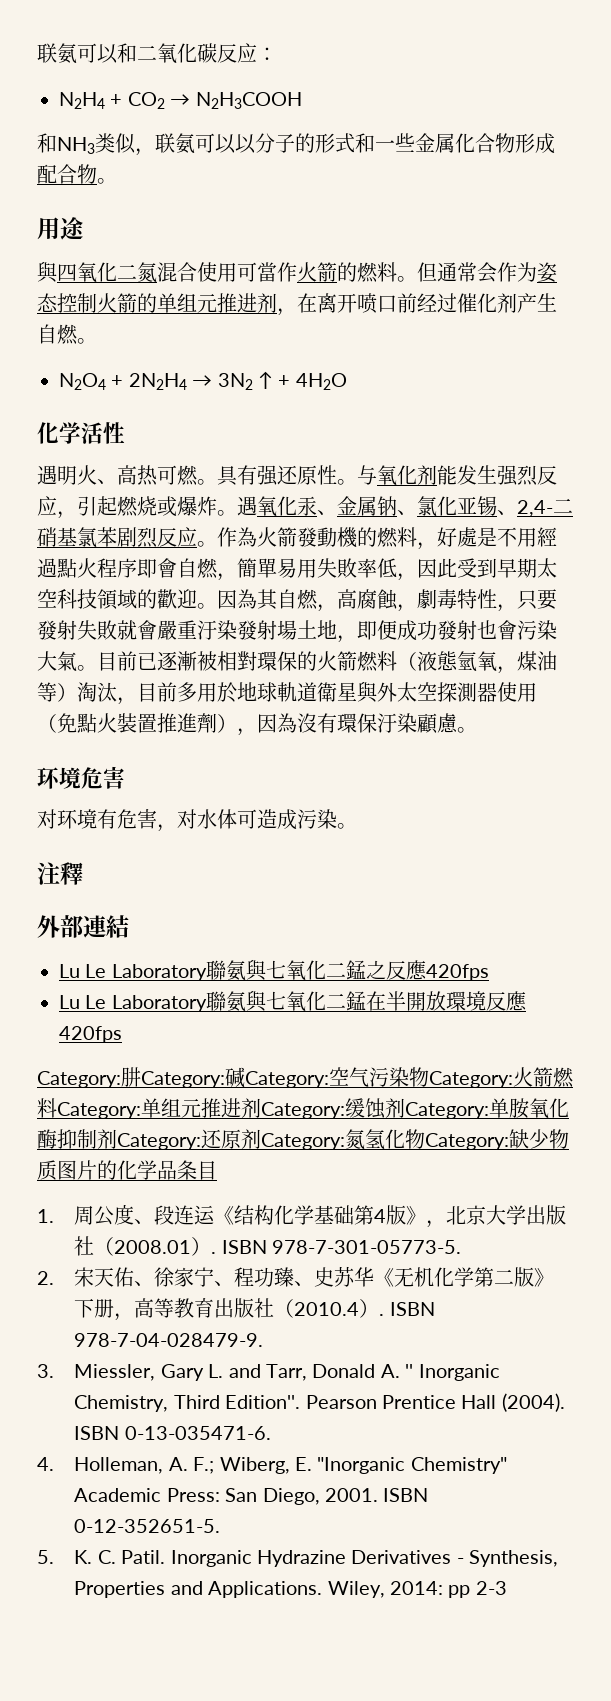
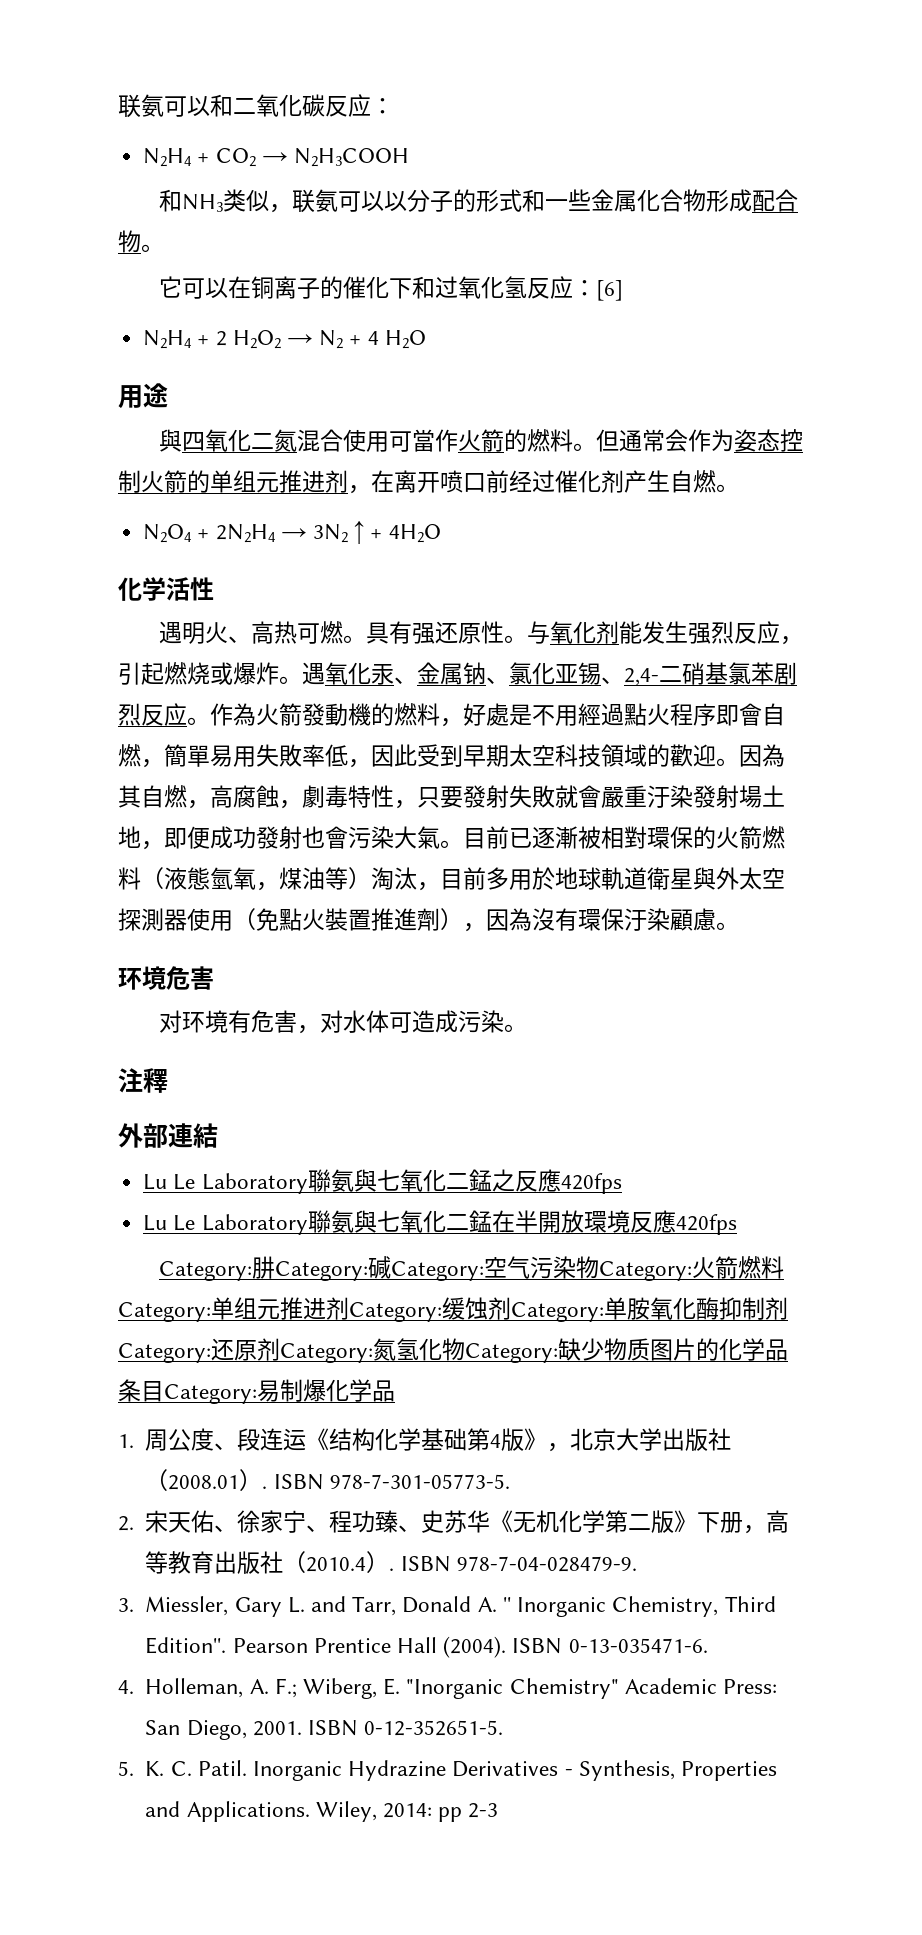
+ 它可以在铜离子的催化下和过氧化氢反应：[6]
+ N2H4 + 2 H2O2 → N2 + 4 H2O
- Category:肼Category:碱Category:空气污染物Category:火箭燃料Category:单组元推进剂Category:缓蚀剂Category:单胺氧化酶抑制剂Category:还原剂Category:氮氢化物Category:缺少物质图片的化学品条目
+ Category:肼Category:碱Category:空气污染物Category:火箭燃料Category:单组元推进剂Category:缓蚀剂Category:单胺氧化酶抑制剂Category:还原剂Category:氮氢化物Category:缺少物质图片的化学品条目Category:易制爆化学品

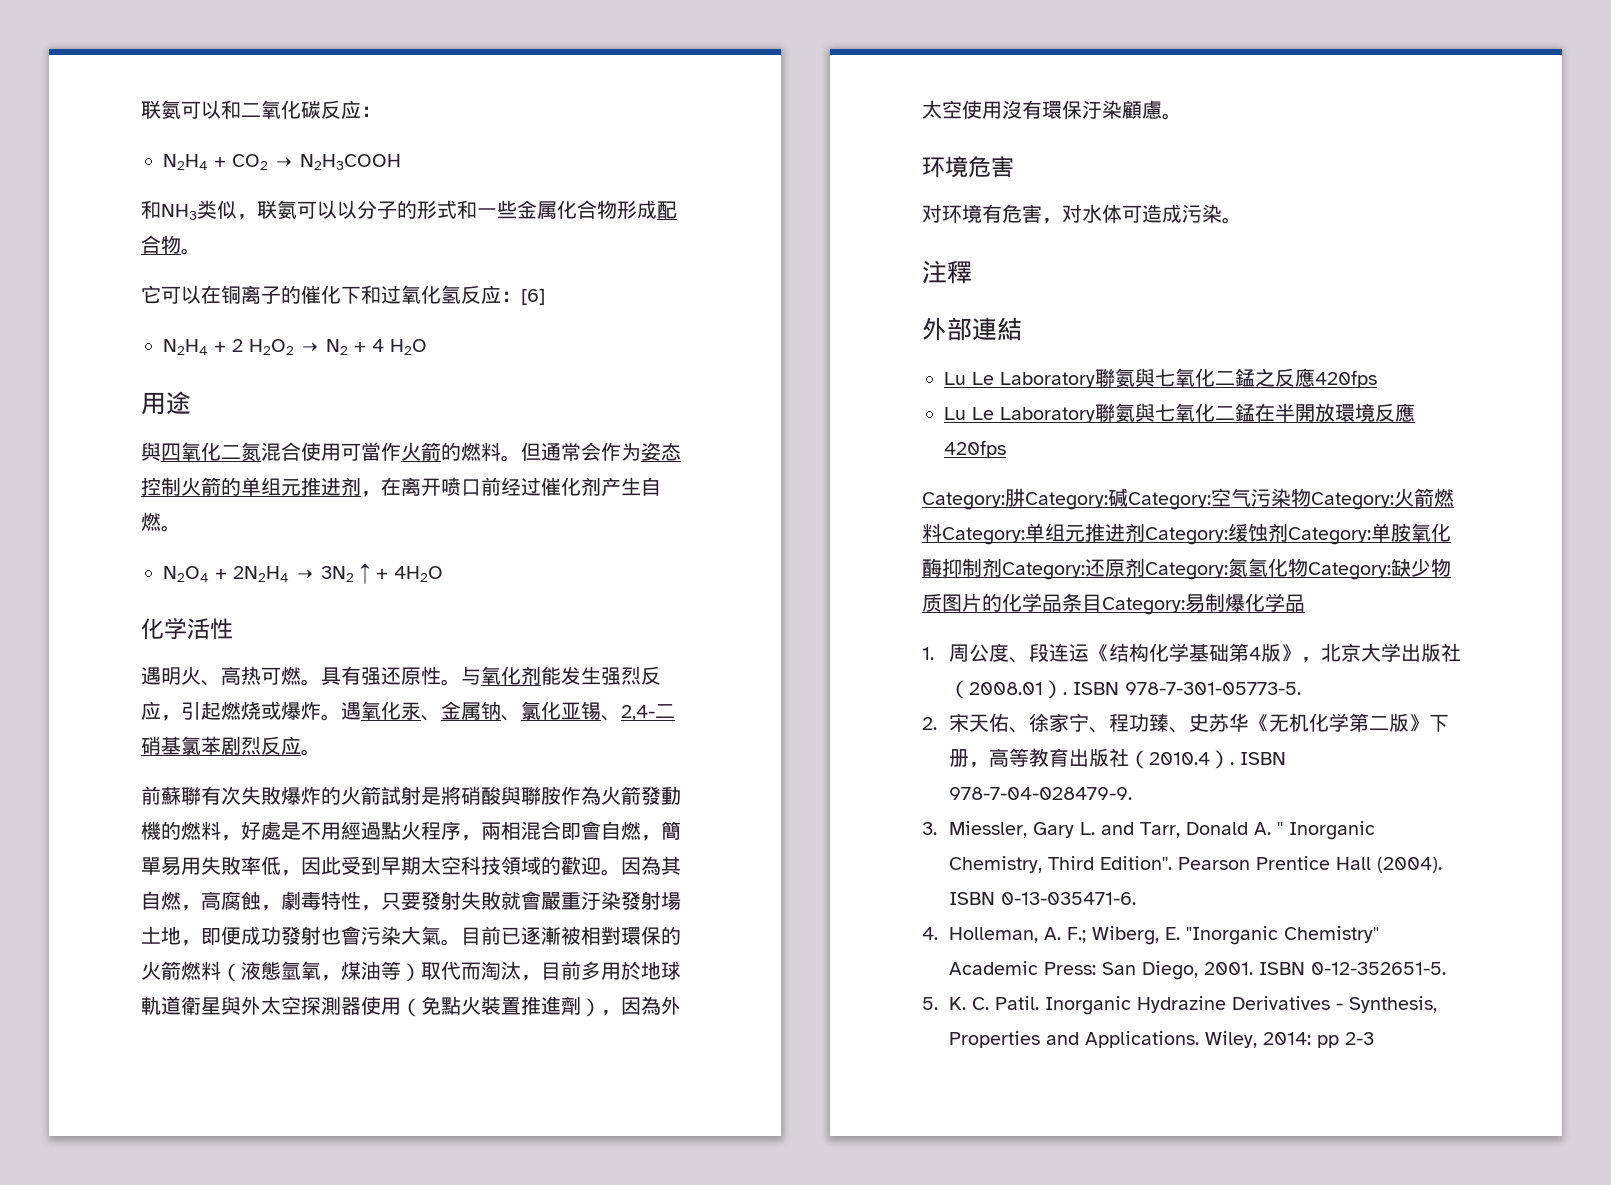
- 遇氧化汞、金属钠、氯化亚锡、2,4-二硝基氯苯剧烈反应。作為火箭發動機的燃料，好處是不用經過點火程序即會自燃，簡單易用失敗率低，因此受到早期太空科技領域的歡迎。
+ 遇氧化汞、金属钠、氯化亚锡、2,4-二硝基氯苯剧烈反应。
+ 前蘇聯有次失敗爆炸的火箭試射是將硝酸與聯胺作為火箭發動機的燃料，好處是不用經過點火程序，兩相混合即會自燃，簡單易用失敗率低，因此受到早期太空科技領域的歡迎。
- 目前已逐漸被相對環保的火箭燃料（液態氫氧，煤油等）淘汰，目前多用於地球軌道衛星與外太空探測器使用（免點火裝置推進劑），因為沒有環保汙染顧慮。
+ 目前已逐漸被相對環保的火箭燃料（液態氫氧，煤油等）取代而淘汰，目前多用於地球軌道衛星與外太空探測器使用（免點火裝置推進劑），因為外太空使用沒有環保汙染顧慮。

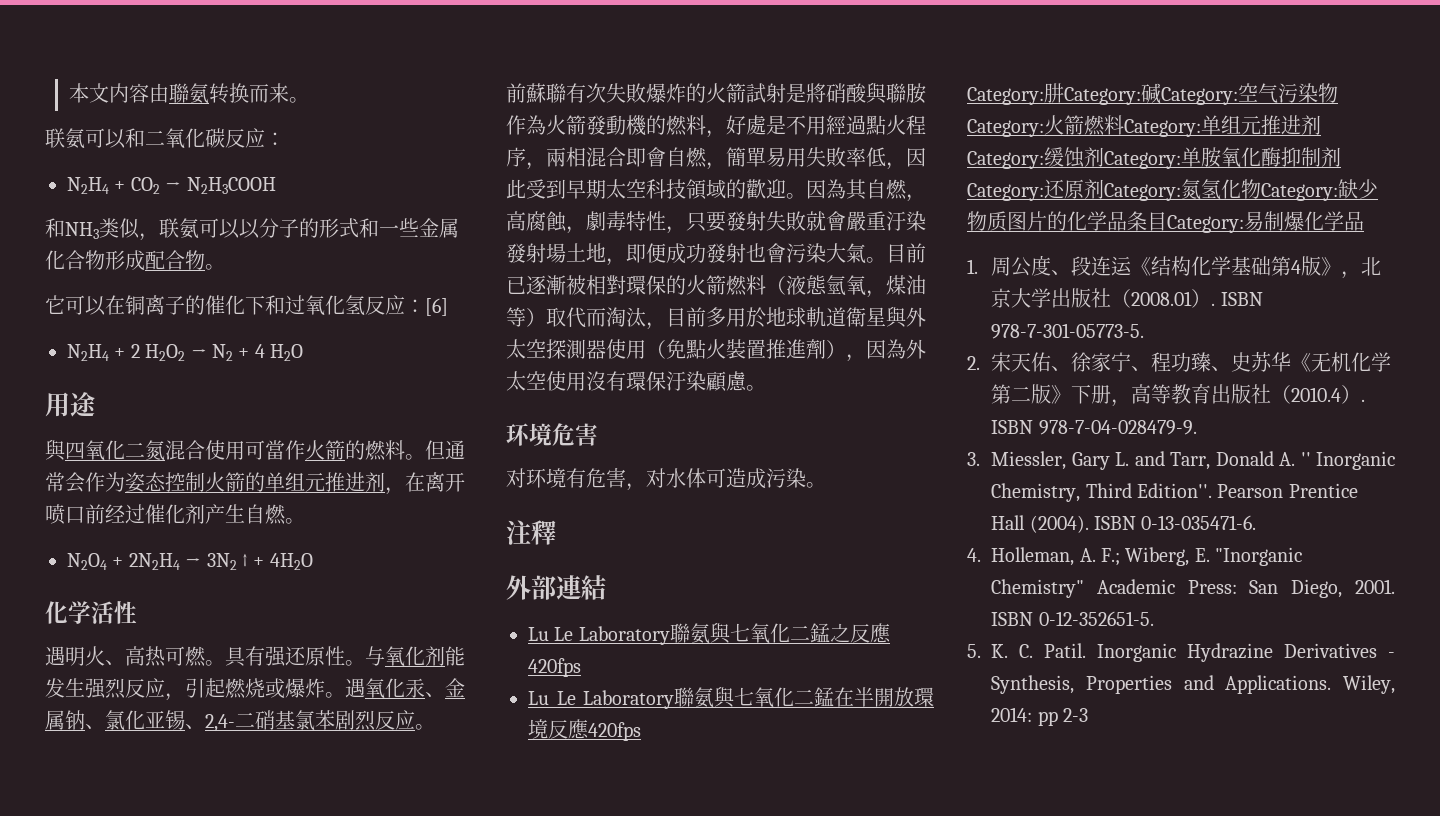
+ 本文内容由聯氨转换而来。

